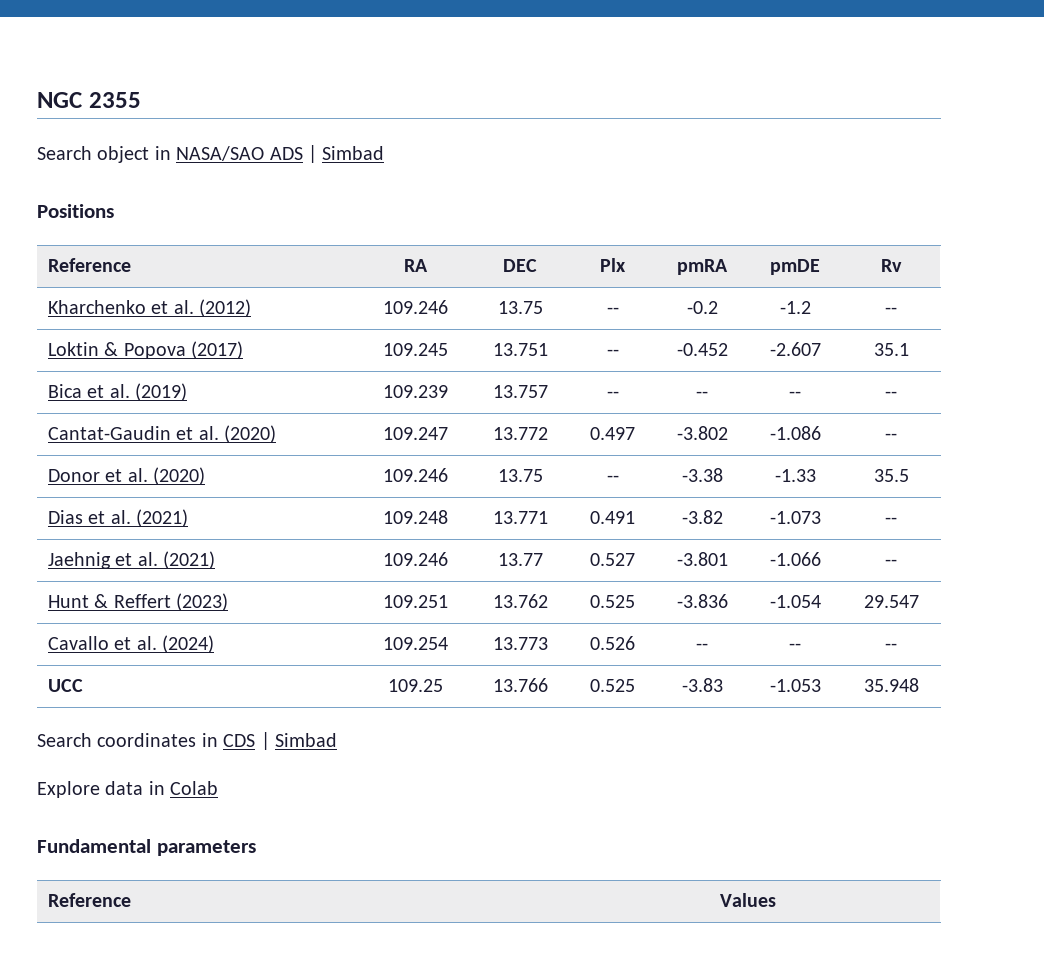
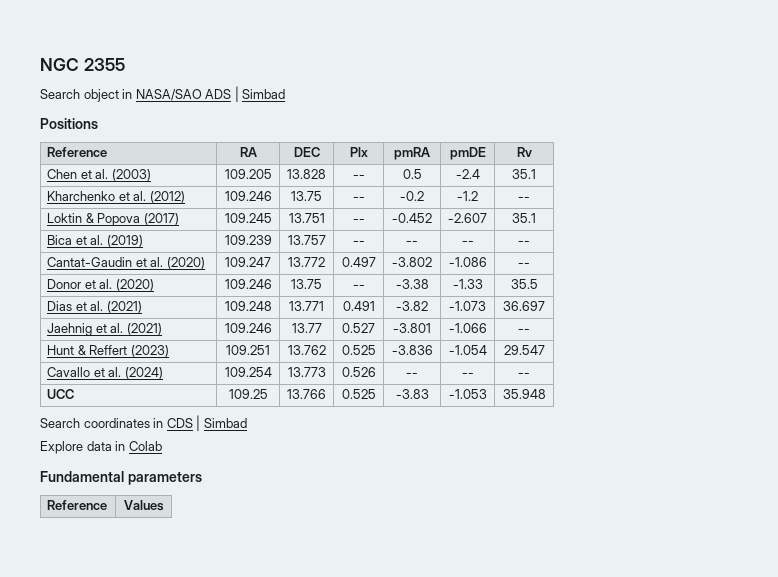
+ Chen et al. (2003) | 109.205 | 13.828 | -- | 0.5 | -2.4 | 35.1
- Dias et al. (2021) | 109.248 | 13.771 | 0.491 | -3.82 | -1.073 | --
+ Dias et al. (2021) | 109.248 | 13.771 | 0.491 | -3.82 | -1.073 | 36.697

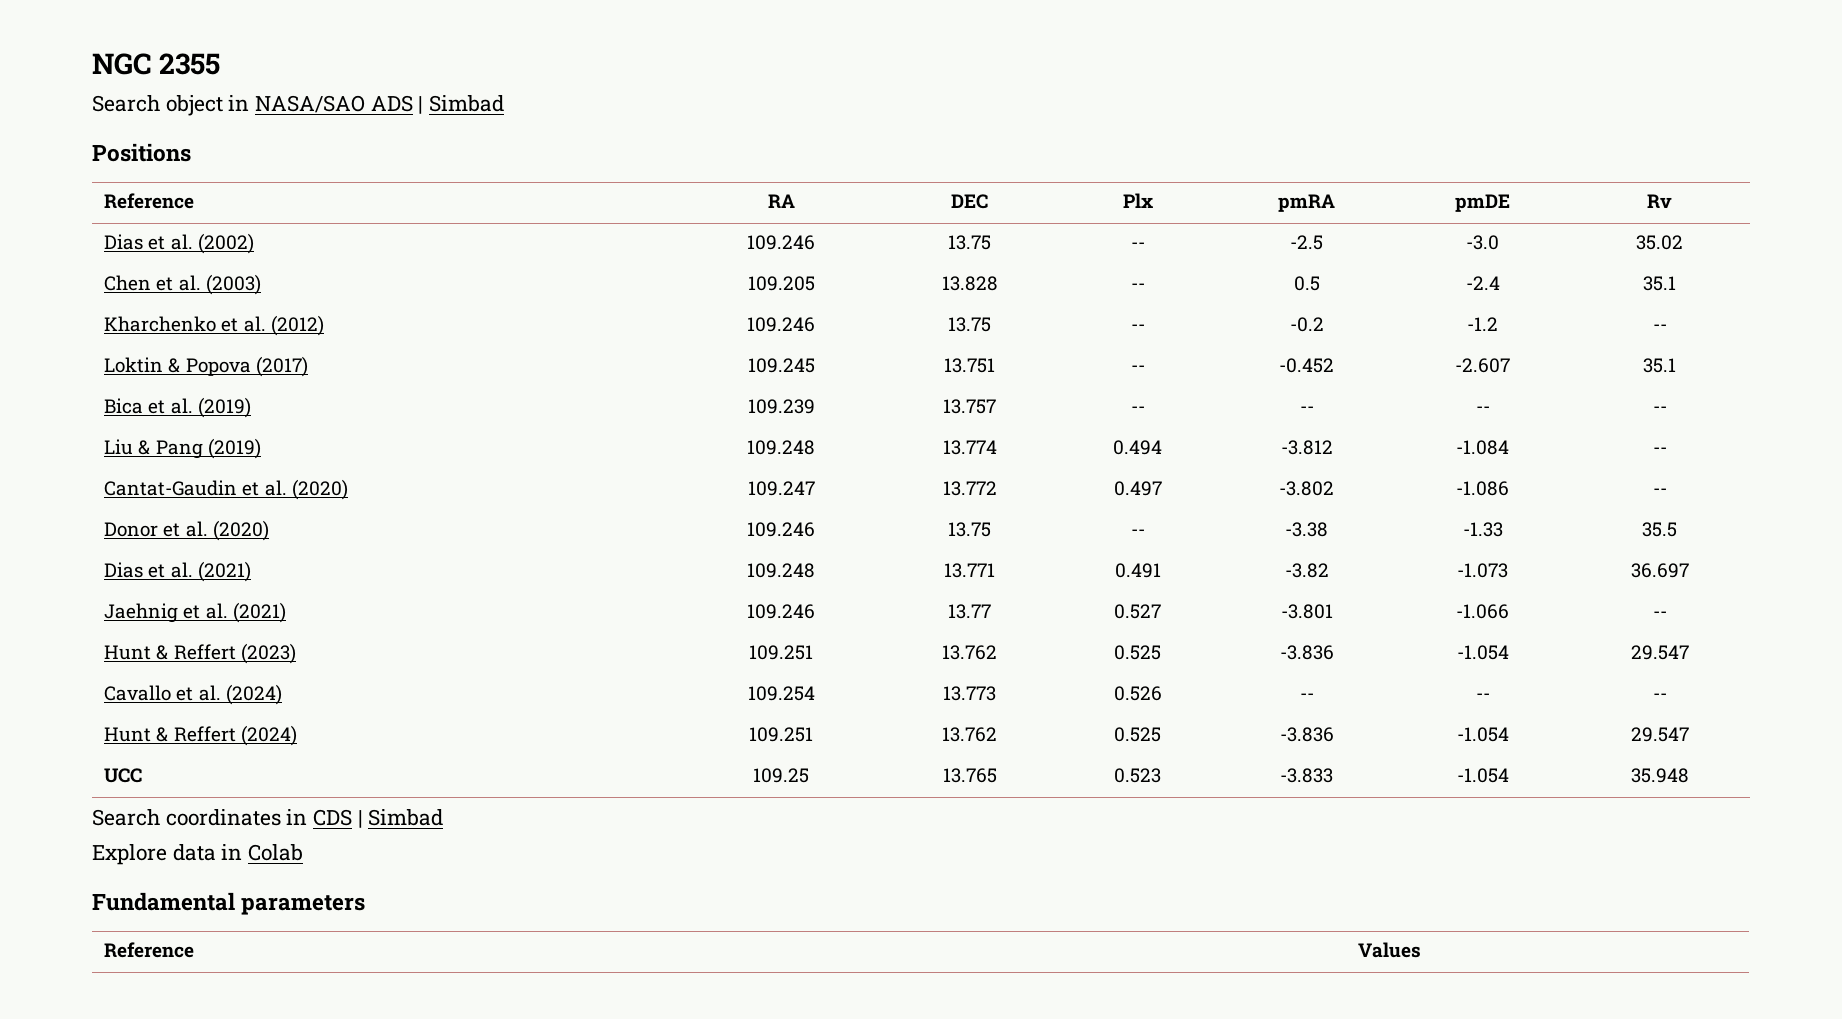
+ Dias et al. (2002) | 109.246 | 13.75 | -- | -2.5 | -3.0 | 35.02
+ Liu & Pang (2019) | 109.248 | 13.774 | 0.494 | -3.812 | -1.084 | --
- UCC | 109.25 | 13.766 | 0.525 | -3.83 | -1.053 | 35.948
+ Hunt & Reffert (2024) | 109.251 | 13.762 | 0.525 | -3.836 | -1.054 | 29.547
+ UCC | 109.25 | 13.765 | 0.523 | -3.833 | -1.054 | 35.948

